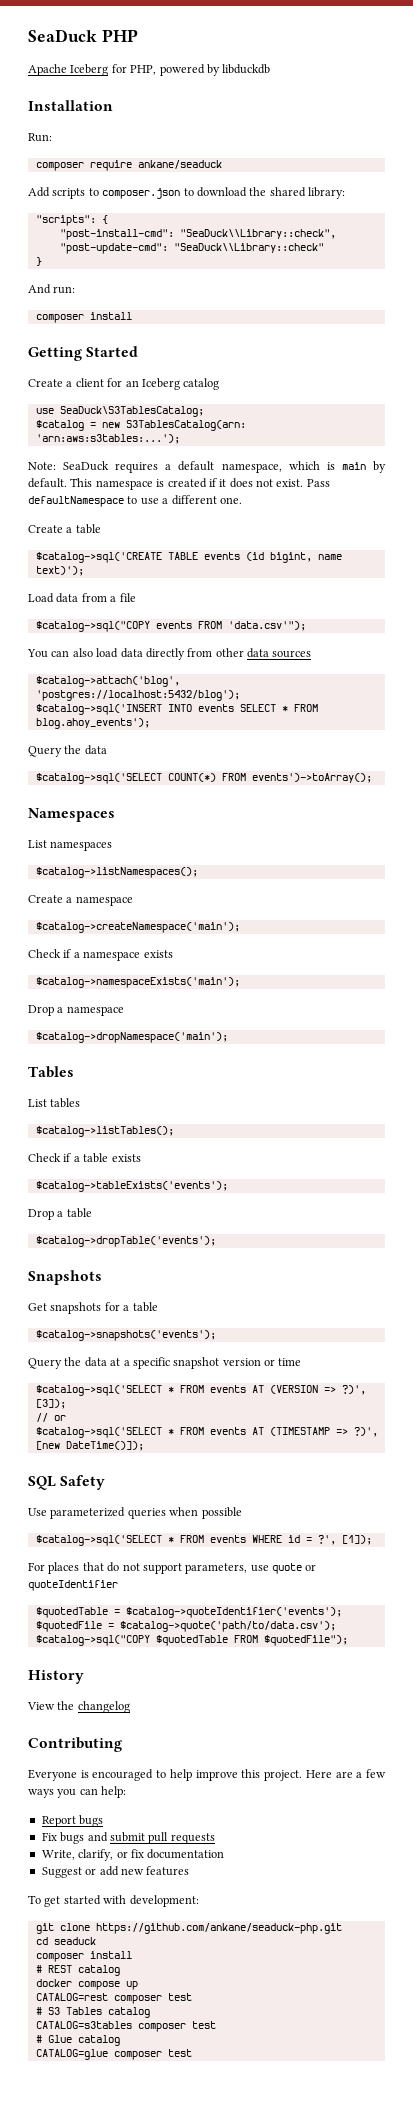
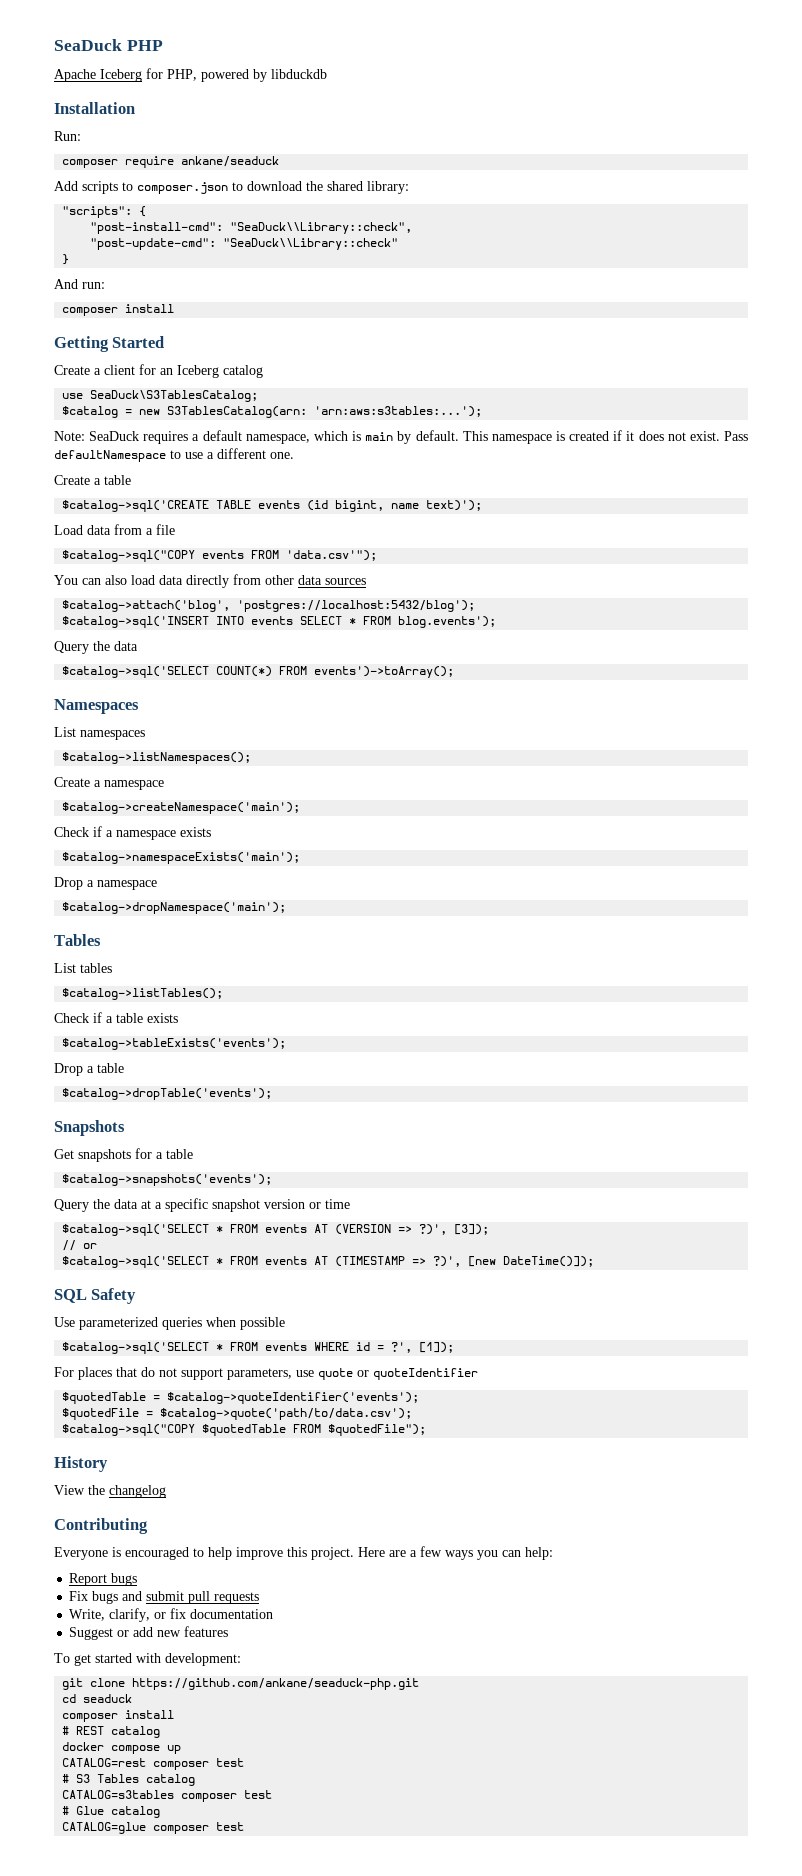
- $catalog->sql('INSERT INTO events SELECT * FROM blog.ahoy_events');
+ $catalog->sql('INSERT INTO events SELECT * FROM blog.events');

